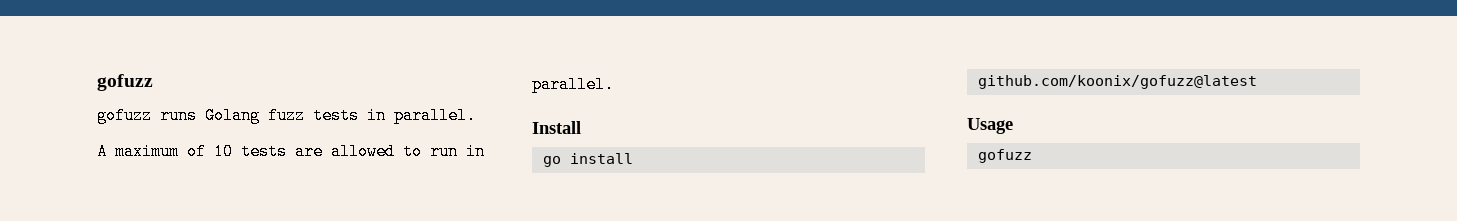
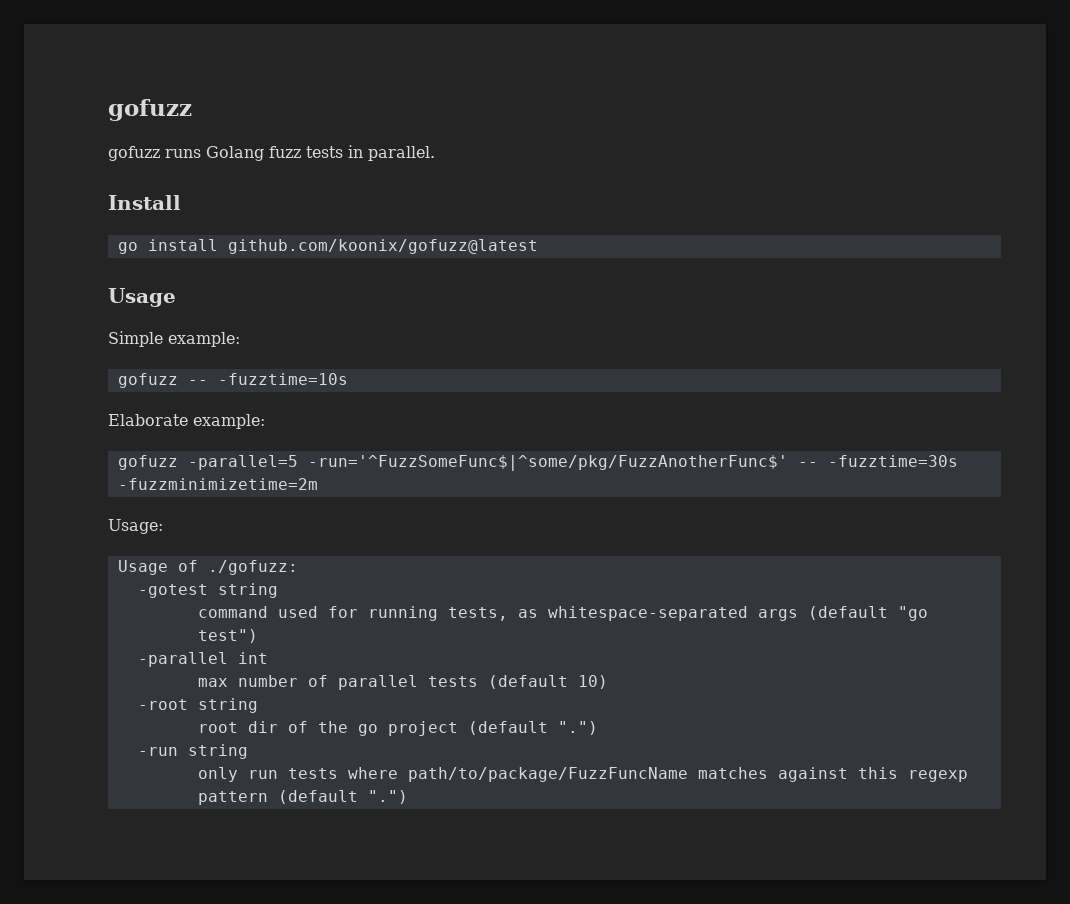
- A maximum of 10 tests are allowed to run in parallel.
  go install github.com/koonix/gofuzz@latest
  Usage
- gofuzz
+ Simple example:
+ gofuzz -- -fuzztime=10s
+ Elaborate example:
+ gofuzz -parallel=5 -run='^FuzzSomeFunc$|^some/pkg/FuzzAnotherFunc$' -- -fuzztime=30s -fuzzminimizetime=2m
+ Usage:
+ Usage of ./gofuzz:
+ -gotest string
+ command used for running tests, as whitespace-separated args (default "go test")
+ -parallel int
+ max number of parallel tests (default 10)
+ -root string
+ root dir of the go project (default ".")
+ -run string
+ only run tests where path/to/package/FuzzFuncName matches against this regexp pattern (default ".")

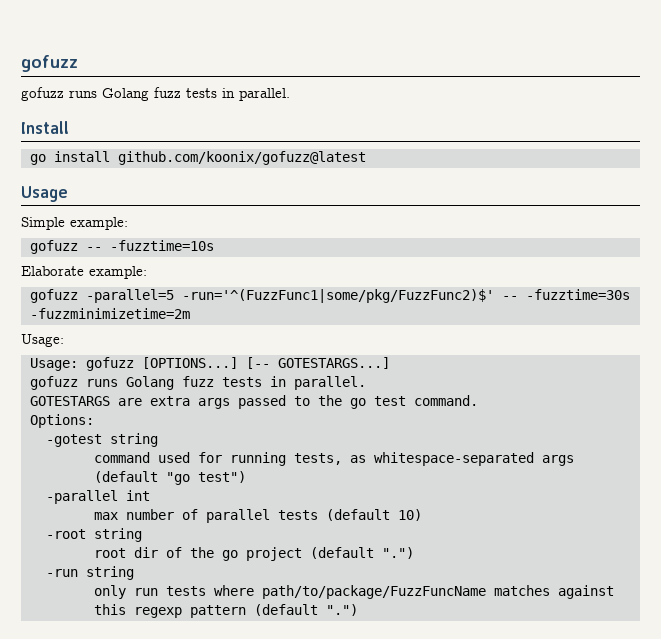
- gofuzz -parallel=5 -run='^FuzzSomeFunc$|^some/pkg/FuzzAnotherFunc$' -- -fuzztime=30s -fuzzminimizetime=2m
+ gofuzz -parallel=5 -run='^(FuzzFunc1|some/pkg/FuzzFunc2)$' -- -fuzztime=30s -fuzzminimizetime=2m
- Usage of ./gofuzz:
+ Usage: gofuzz [OPTIONS...] [-- GOTESTARGS...]
+ gofuzz runs Golang fuzz tests in parallel.
+ GOTESTARGS are extra args passed to the go test command.
+ Options:

